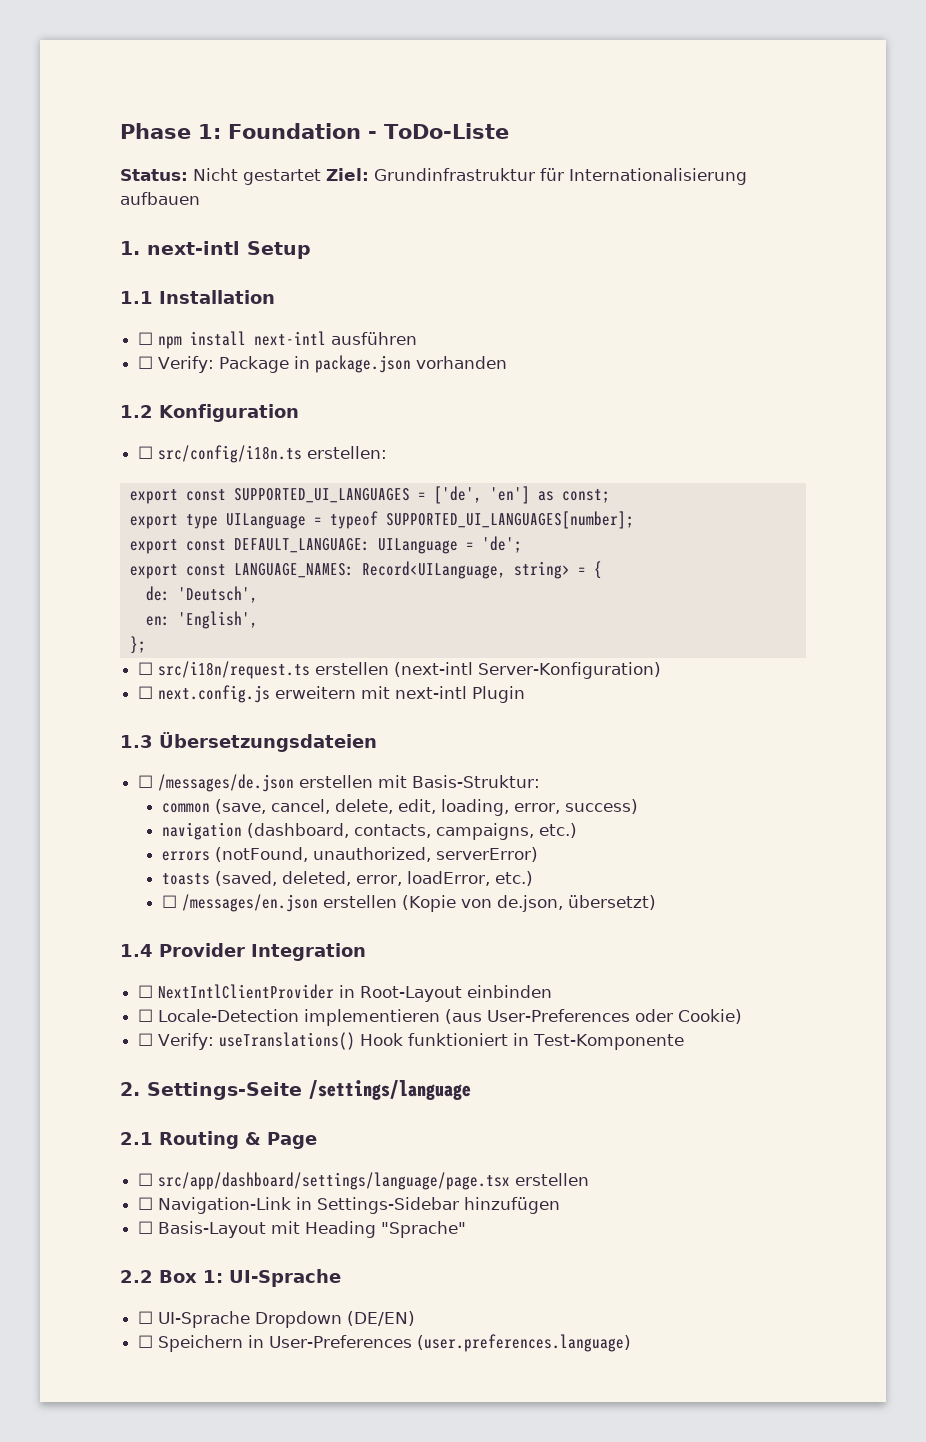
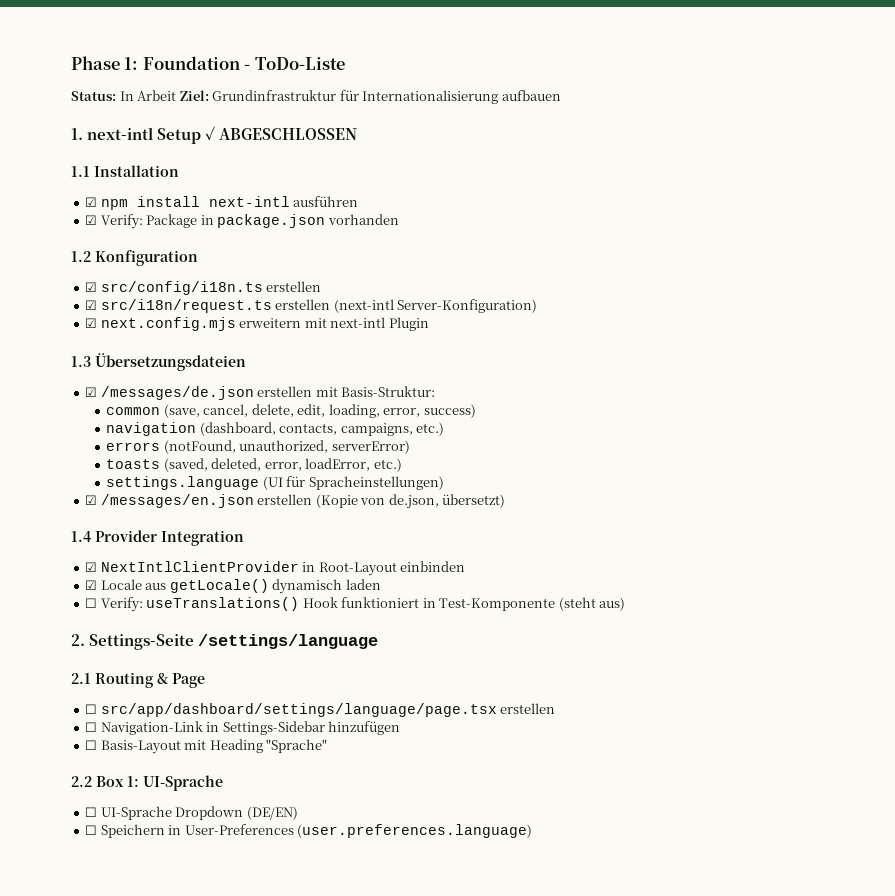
- Status: Nicht gestartet Ziel: Grundinfrastruktur für Internationalisierung aufbauen
+ Status: In Arbeit Ziel: Grundinfrastruktur für Internationalisierung aufbauen
- 1. next-intl Setup
+ 1. next-intl Setup ✓ ABGESCHLOSSEN
- ☐ npm install next-intl ausführen
+ ☑ npm install next-intl ausführen
- ☐ Verify: Package in package.json vorhanden
+ ☑ Verify: Package in package.json vorhanden
- ☐ src/config/i18n.ts erstellen:
- export const SUPPORTED_UI_LANGUAGES = ['de', 'en'] as const;
- export type UILanguage = typeof SUPPORTED_UI_LANGUAGES[number];
- export const DEFAULT_LANGUAGE: UILanguage = 'de';
- export const LANGUAGE_NAMES: Record<UILanguage, string> = {
- de: 'Deutsch',
- en: 'English',
- };
- ☐ src/i18n/request.ts erstellen (next-intl Server-Konfiguration)
+ ☑ src/config/i18n.ts erstellen
+ ☑ src/i18n/request.ts erstellen (next-intl Server-Konfiguration)
- ☐ next.config.js erweitern mit next-intl Plugin
+ ☑ next.config.mjs erweitern mit next-intl Plugin
- ☐ /messages/de.json erstellen mit Basis-Struktur:
+ ☑ /messages/de.json erstellen mit Basis-Struktur:
- ☐ /messages/en.json erstellen (Kopie von de.json, übersetzt)
+ settings.language (UI für Spracheinstellungen)
+ ☑ /messages/en.json erstellen (Kopie von de.json, übersetzt)
- ☐ NextIntlClientProvider in Root-Layout einbinden
+ ☑ NextIntlClientProvider in Root-Layout einbinden
- ☐ Locale-Detection implementieren (aus User-Preferences oder Cookie)
+ ☑ Locale aus getLocale() dynamisch laden
- ☐ Verify: useTranslations() Hook funktioniert in Test-Komponente
+ ☐ Verify: useTranslations() Hook funktioniert in Test-Komponente (steht aus)

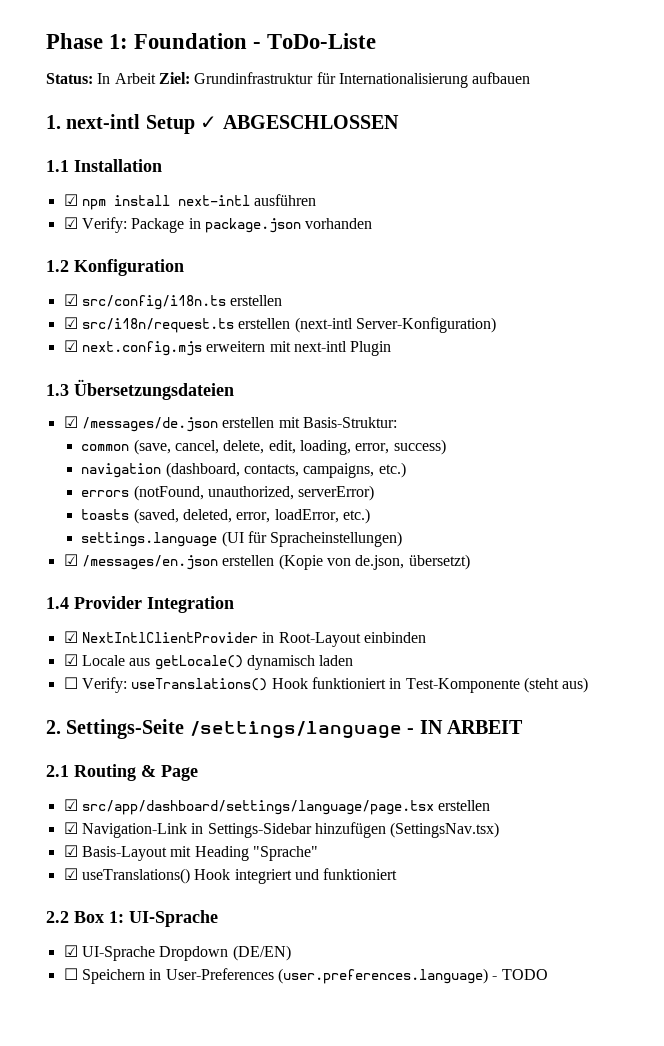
- 2. Settings-Seite /settings/language
+ 2. Settings-Seite /settings/language - IN ARBEIT
- ☐ src/app/dashboard/settings/language/page.tsx erstellen
+ ☑ src/app/dashboard/settings/language/page.tsx erstellen
- ☐ Navigation-Link in Settings-Sidebar hinzufügen
- ☐ Basis-Layout mit Heading "Sprache"
+ ☑ Navigation-Link in Settings-Sidebar hinzufügen (SettingsNav.tsx)
+ ☑ Basis-Layout mit Heading "Sprache"
+ ☑ useTranslations() Hook integriert und funktioniert
- ☐ UI-Sprache Dropdown (DE/EN)
+ ☑ UI-Sprache Dropdown (DE/EN)
- ☐ Speichern in User-Preferences (user.preferences.language)
+ ☐ Speichern in User-Preferences (user.preferences.language) - TODO

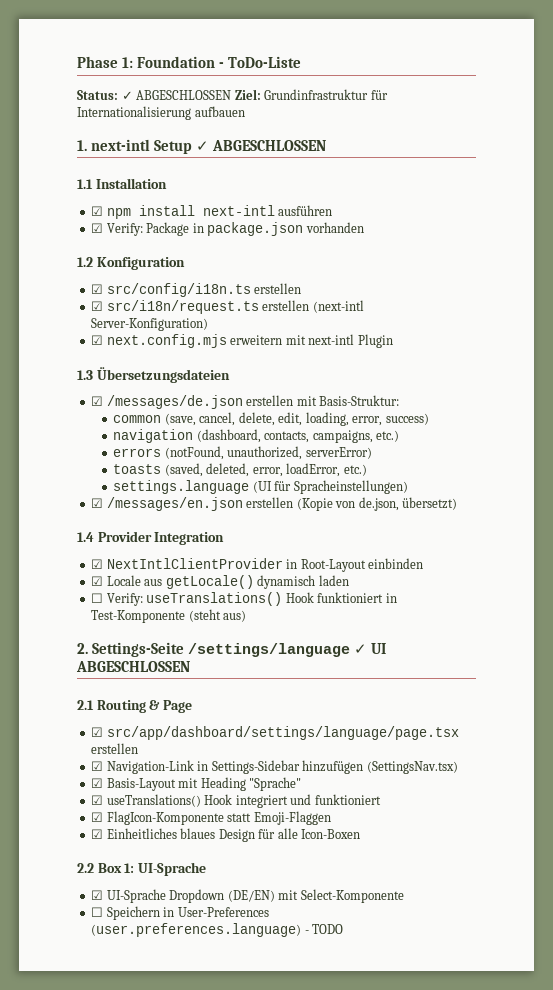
- Status: In Arbeit Ziel: Grundinfrastruktur für Internationalisierung aufbauen
+ Status: ✓ ABGESCHLOSSEN Ziel: Grundinfrastruktur für Internationalisierung aufbauen
- 2. Settings-Seite /settings/language - IN ARBEIT
+ 2. Settings-Seite /settings/language ✓ UI ABGESCHLOSSEN
+ ☑ FlagIcon-Komponente statt Emoji-Flaggen
+ ☑ Einheitliches blaues Design für alle Icon-Boxen
- ☑ UI-Sprache Dropdown (DE/EN)
+ ☑ UI-Sprache Dropdown (DE/EN) mit Select-Komponente

